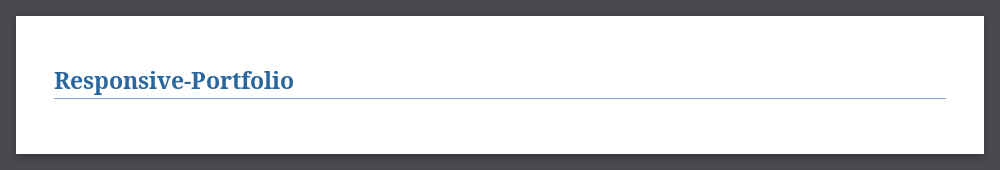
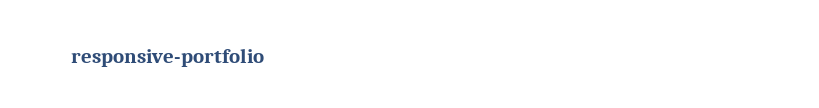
- Responsive-Portfolio
+ responsive-portfolio

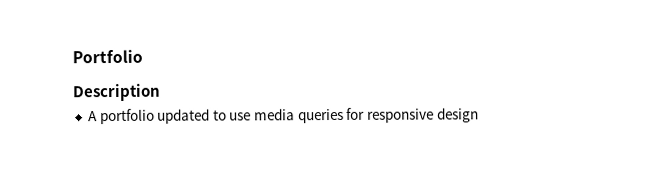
- responsive-portfolio
+ Portfolio
+ Description
+ A portfolio updated to use media queries for responsive design

